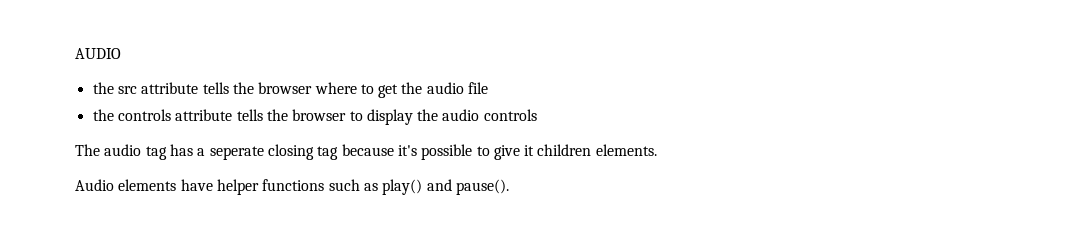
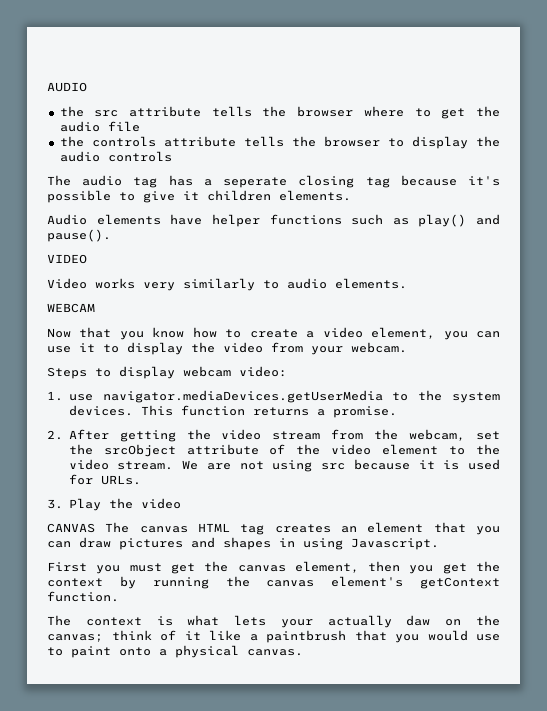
+ VIDEO
+ Video works very similarly to audio elements.
+ WEBCAM
+ Now that you know how to create a video element, you can use it to display the video from your webcam.
+ Steps to display webcam video:
+ 1. use navigator.mediaDevices.getUserMedia to the system devices. This function returns a promise.
+ 2. After getting the video stream from the webcam, set the srcObject attribute of the video element to the video stream. We are not using src because it is used for URLs.
+ 3. Play the video
+ CANVAS The canvas HTML tag creates an element that you can draw pictures and shapes in using Javascript.
+ First you must get the canvas element, then you get the context by running the canvas element's getContext function.
+ The context is what lets your actually daw on the canvas; think of it like a paintbrush that you would use to paint onto a physical canvas.

